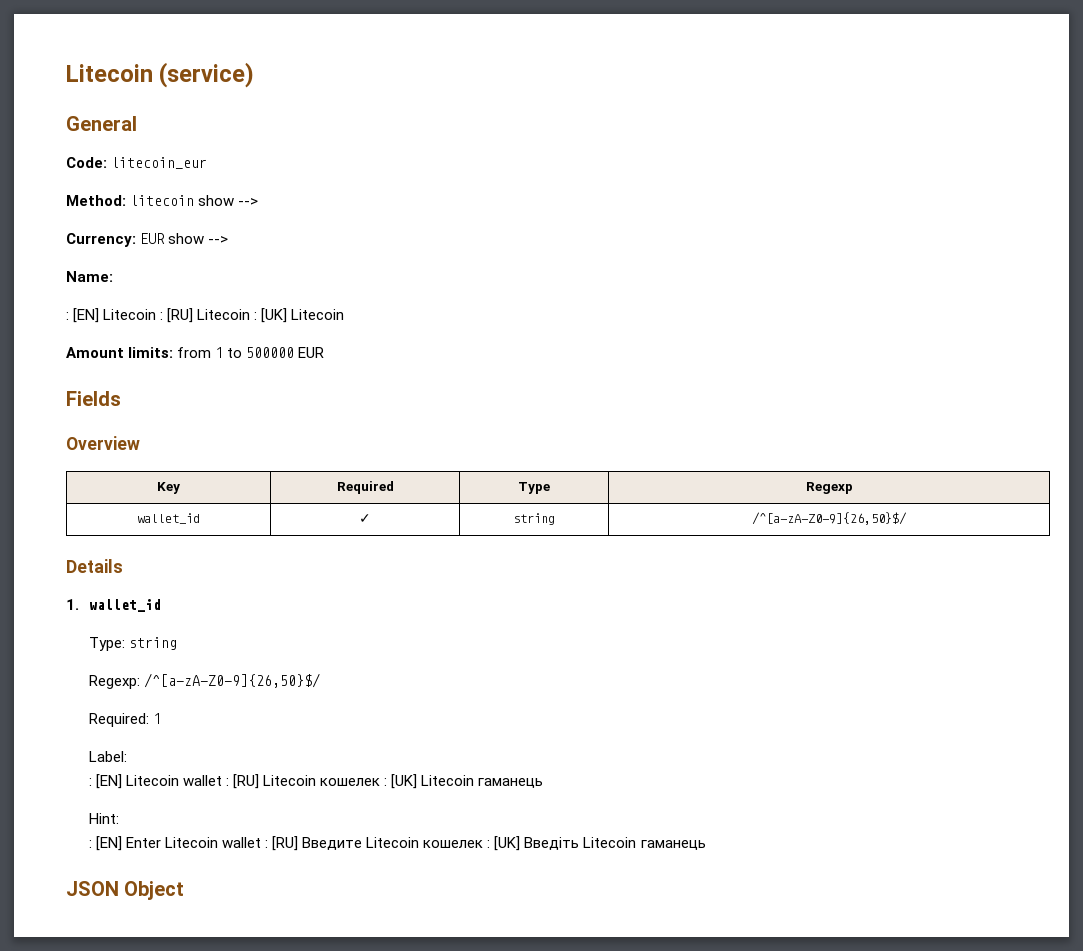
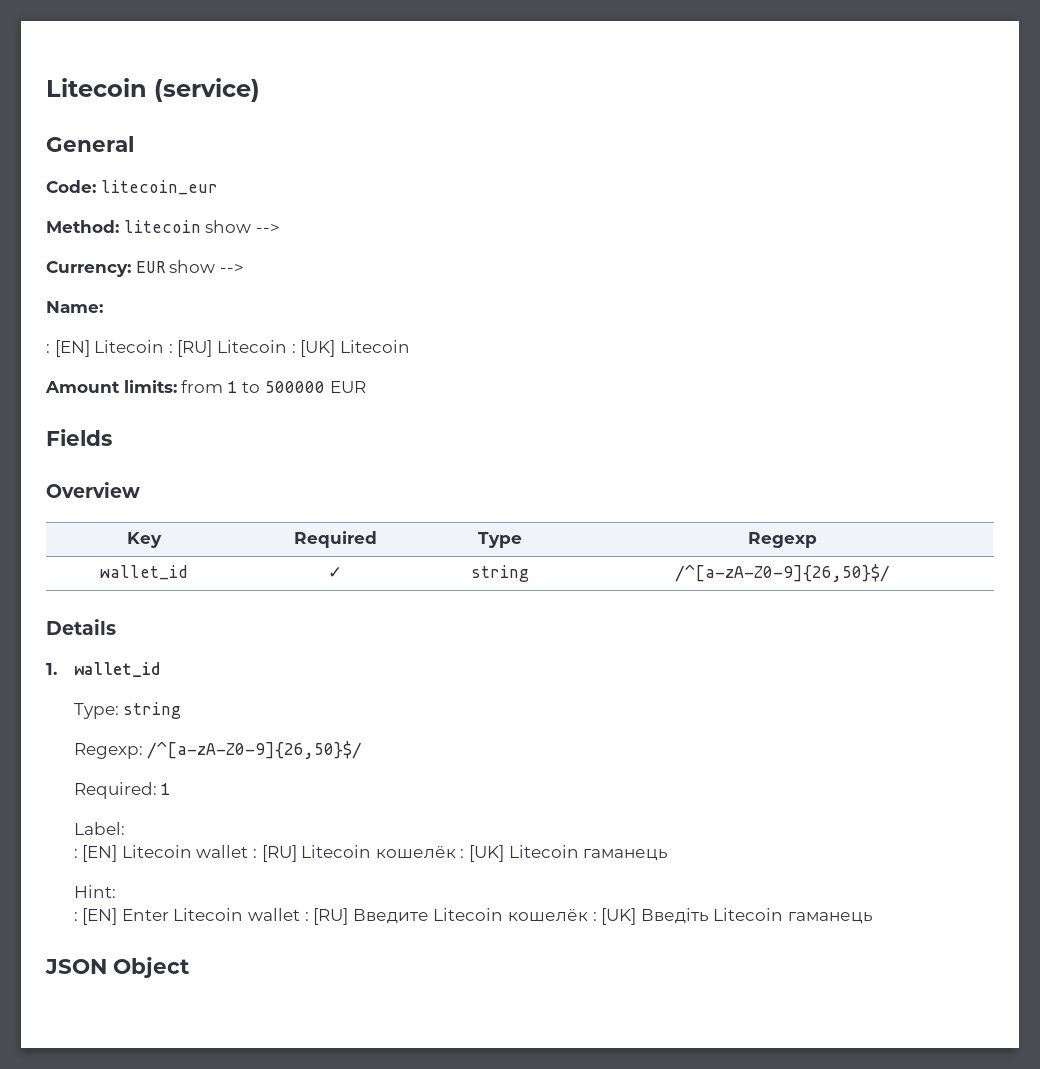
- : [EN] Litecoin wallet : [RU] Litecoin кошелек : [UK] Litecoin гаманець
+ : [EN] Litecoin wallet : [RU] Litecoin кошелёк : [UK] Litecoin гаманець
- : [EN] Enter Litecoin wallet : [RU] Введите Litecoin кошелек : [UK] Введіть Litecoin гаманець
+ : [EN] Enter Litecoin wallet : [RU] Введите Litecoin кошелёк : [UK] Введіть Litecoin гаманець

